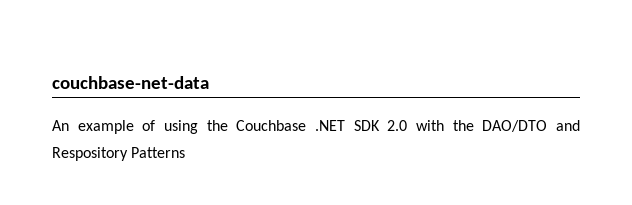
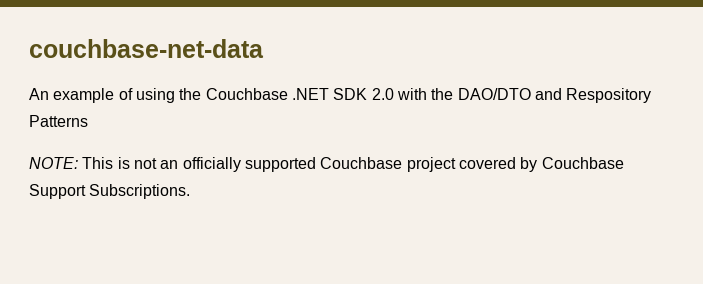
+ NOTE: This is not an officially supported Couchbase project covered by Couchbase Support Subscriptions.

